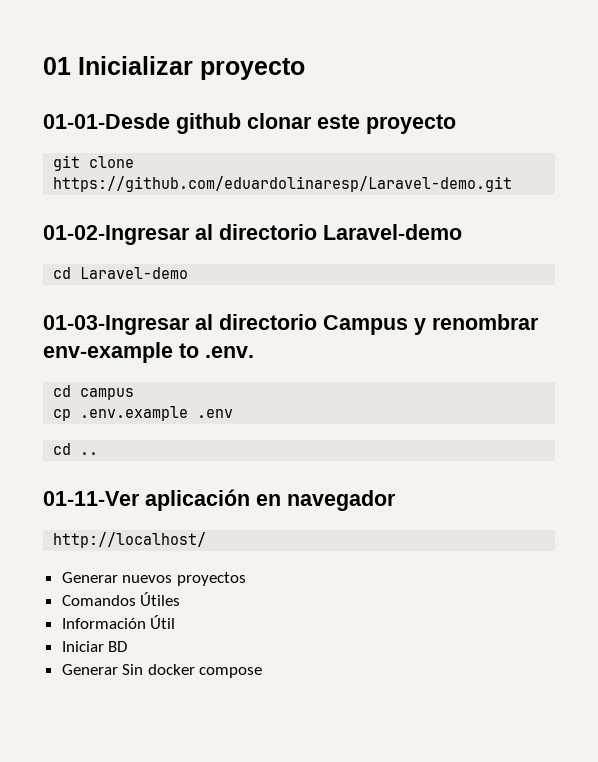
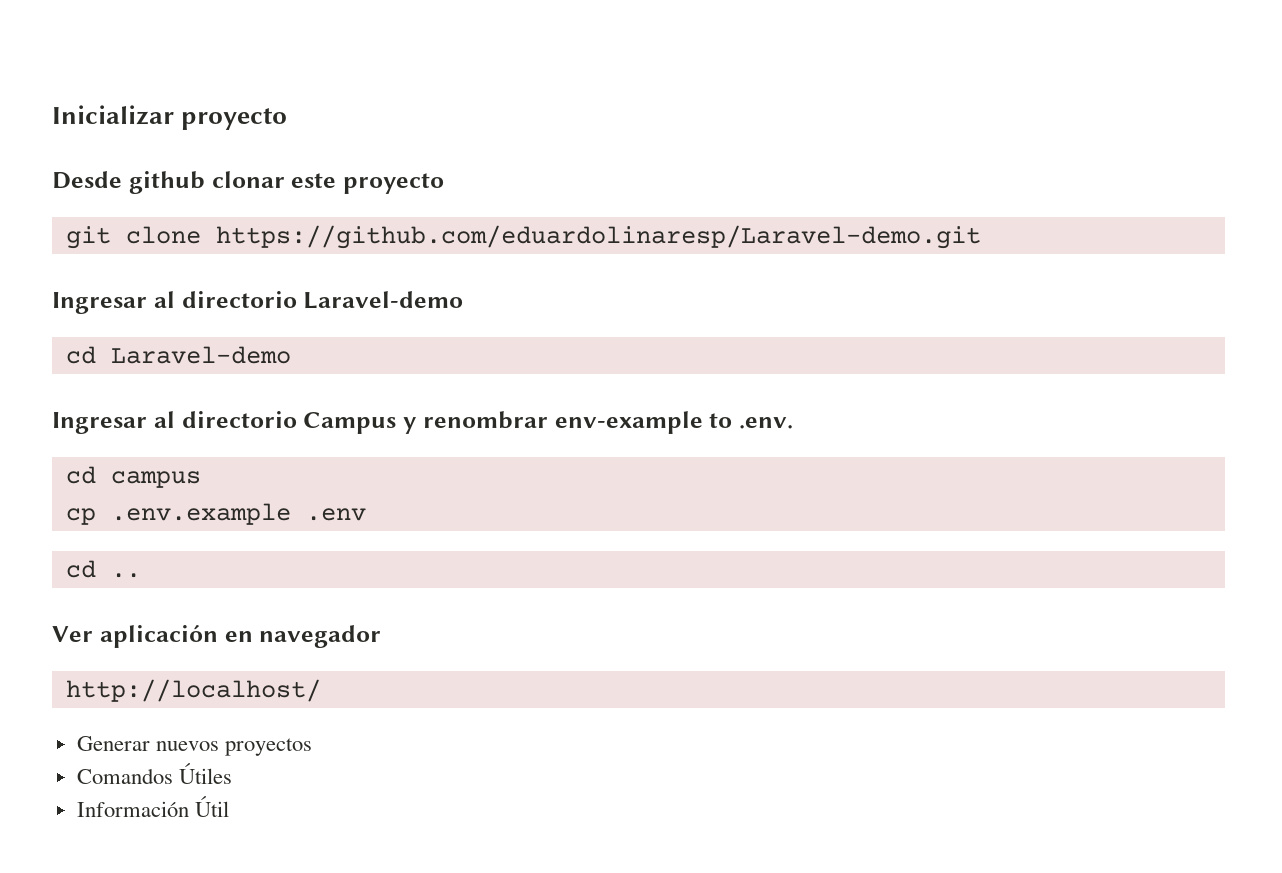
- 01 Inicializar proyecto
+ Inicializar proyecto
- 01-01-Desde github clonar este proyecto
+ Desde github clonar este proyecto
- 01-02-Ingresar al directorio Laravel-demo
+ Ingresar al directorio Laravel-demo
- 01-03-Ingresar al directorio Campus y renombrar env-example to .env.
+ Ingresar al directorio Campus y renombrar env-example to .env.
- 01-11-Ver aplicación en navegador
+ Ver aplicación en navegador
- Iniciar BD
- Generar Sin docker compose

